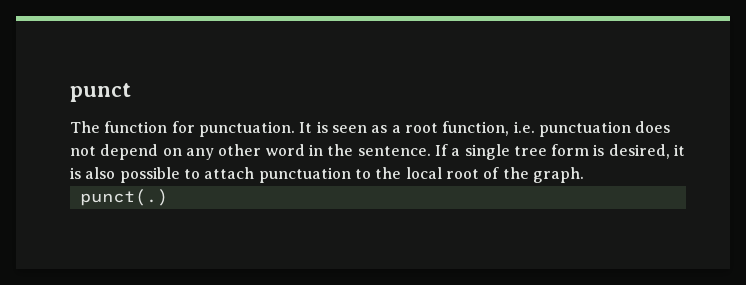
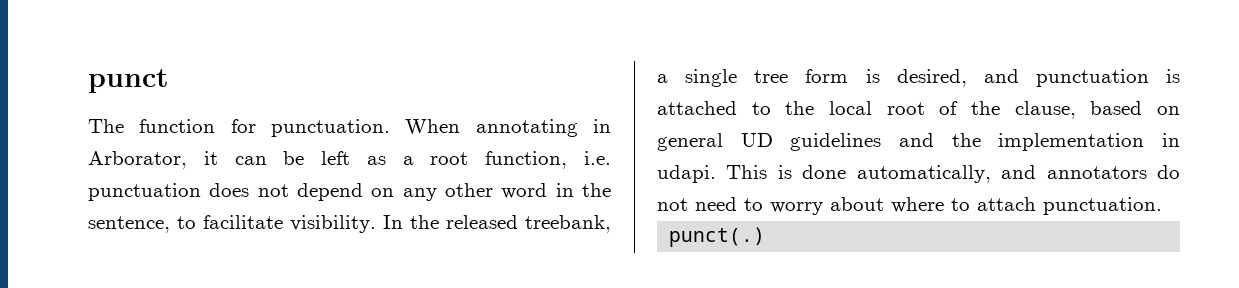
- It is seen as a root function, i.e. punctuation does not depend on any other word in the sentence. If a single tree form is desired, it is also possible to attach punctuation to the local root of the graph.
+ When annotating in Arborator, it can be left as a root function, i.e. punctuation does not depend on any other word in the sentence, to facilitate visibility. In the released treebank, a single tree form is desired, and punctuation is attached to the local root of the clause, based on general UD guidelines and the implementation in udapi. This is done automatically, and annotators do not need to worry about where to attach punctuation.

